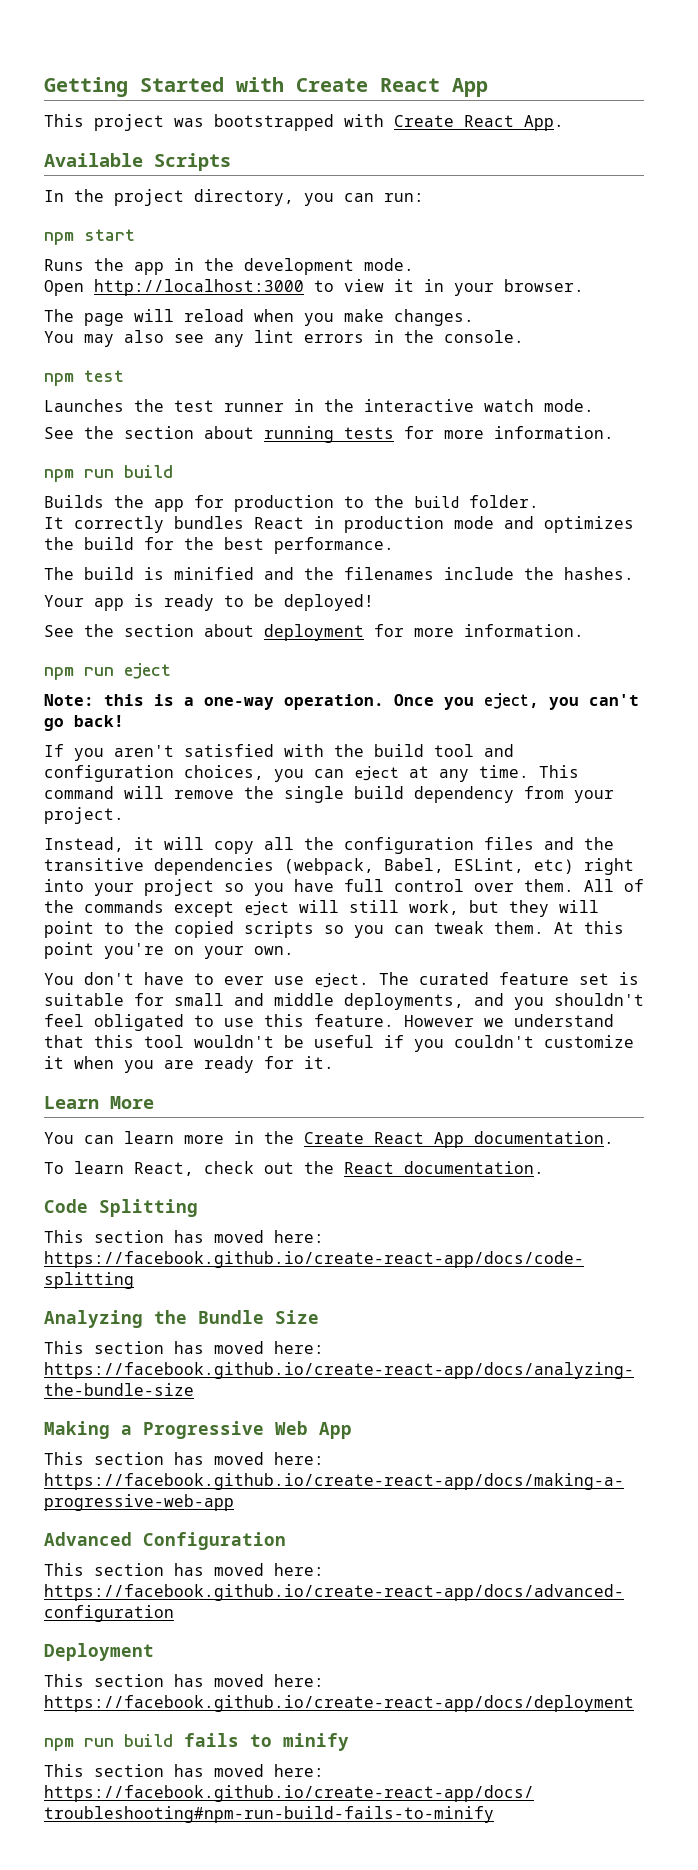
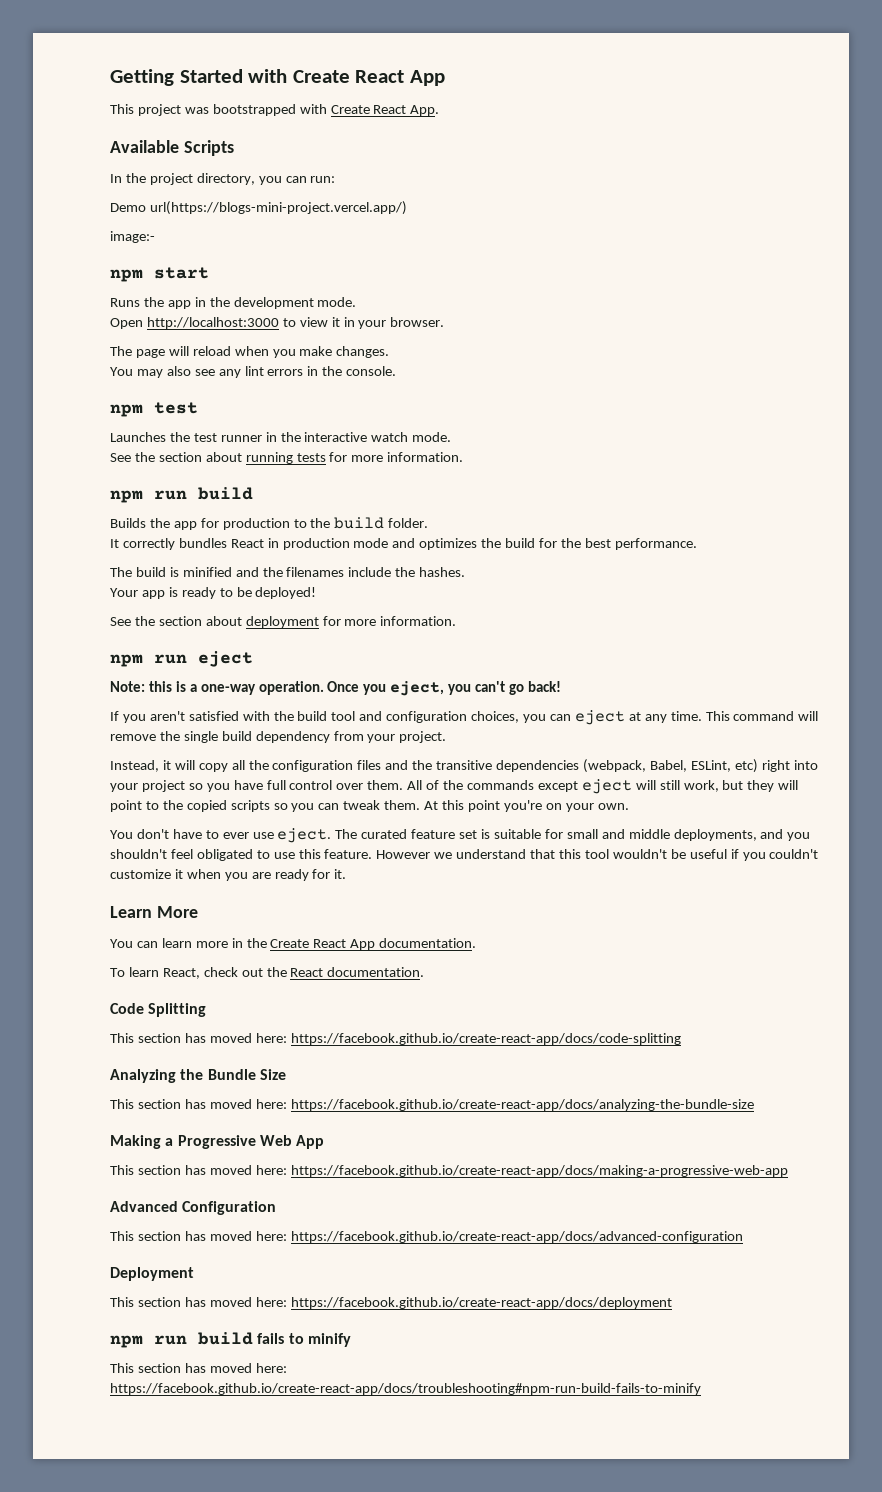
+ Demo url(https://blogs-mini-project.vercel.app/)
+ image:-

